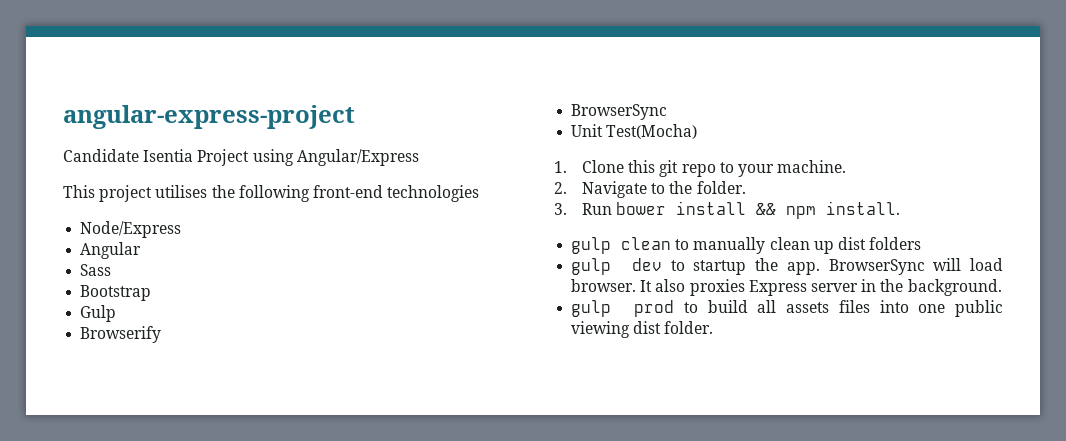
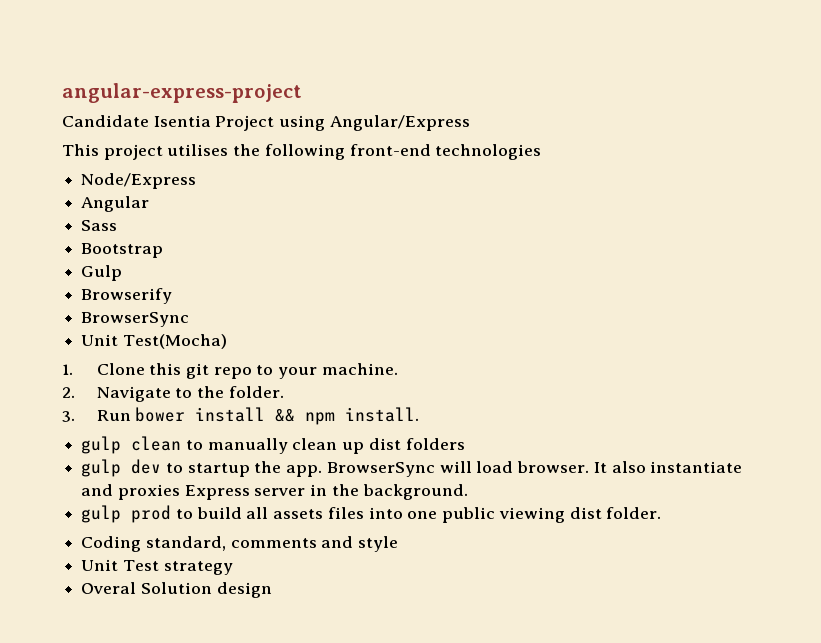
- It also proxies Express server in the background.
+ It also instantiate and proxies Express server in the background.
+ Coding standard, comments and style
+ Unit Test strategy
+ Overal Solution design

